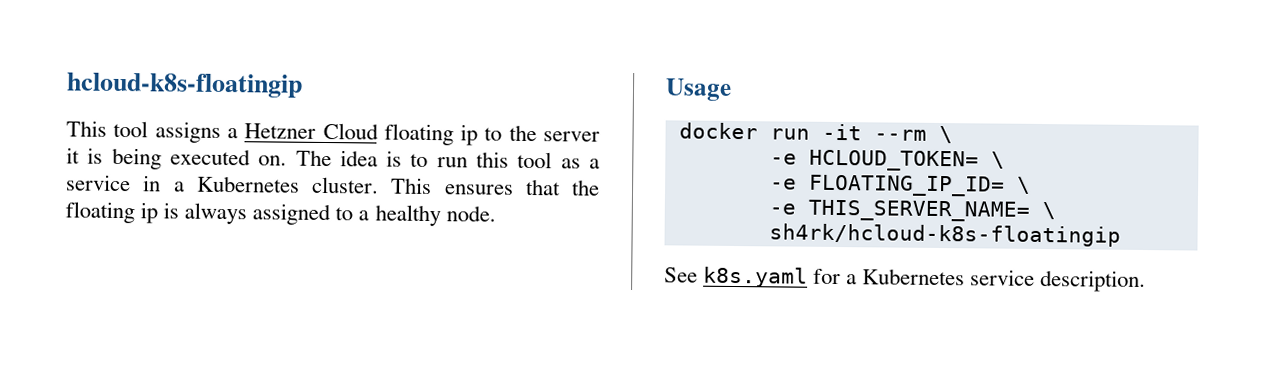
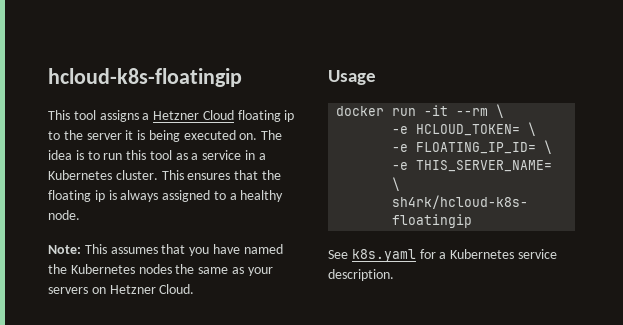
+ Note: This assumes that you have named the Kubernetes nodes the same as your servers on Hetzner Cloud.

